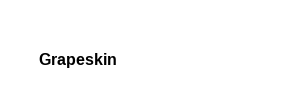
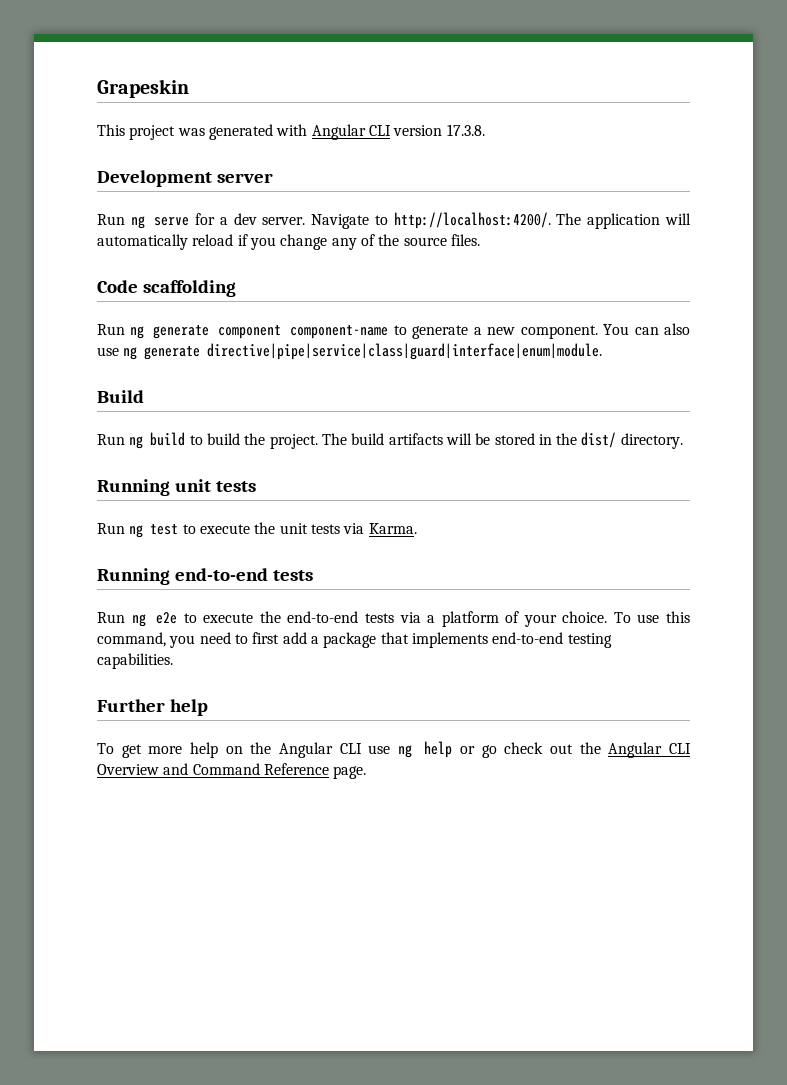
+ This project was generated with Angular CLI version 17.3.8.
+ Development server
+ Run ng serve for a dev server. Navigate to http://localhost:4200/. The application will automatically reload if you change any of the source files.
+ Code scaffolding
+ Run ng generate component component-name to generate a new component. You can also use ng generate directive|pipe|service|class|guard|interface|enum|module.
+ Build
+ Run ng build to build the project. The build artifacts will be stored in the dist/ directory.
+ Running unit tests
+ Run ng test to execute the unit tests via Karma.
+ Running end-to-end tests
+ Run ng e2e to execute the end-to-end tests via a platform of your choice. To use this command, you need to first add a package that implements end-to-end testing capabilities.
+ Further help
+ To get more help on the Angular CLI use ng help or go check out the Angular CLI Overview and Command Reference page.

